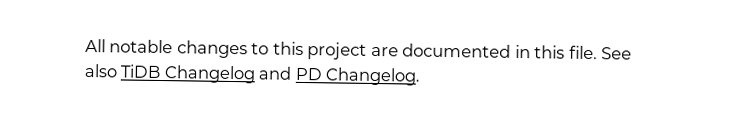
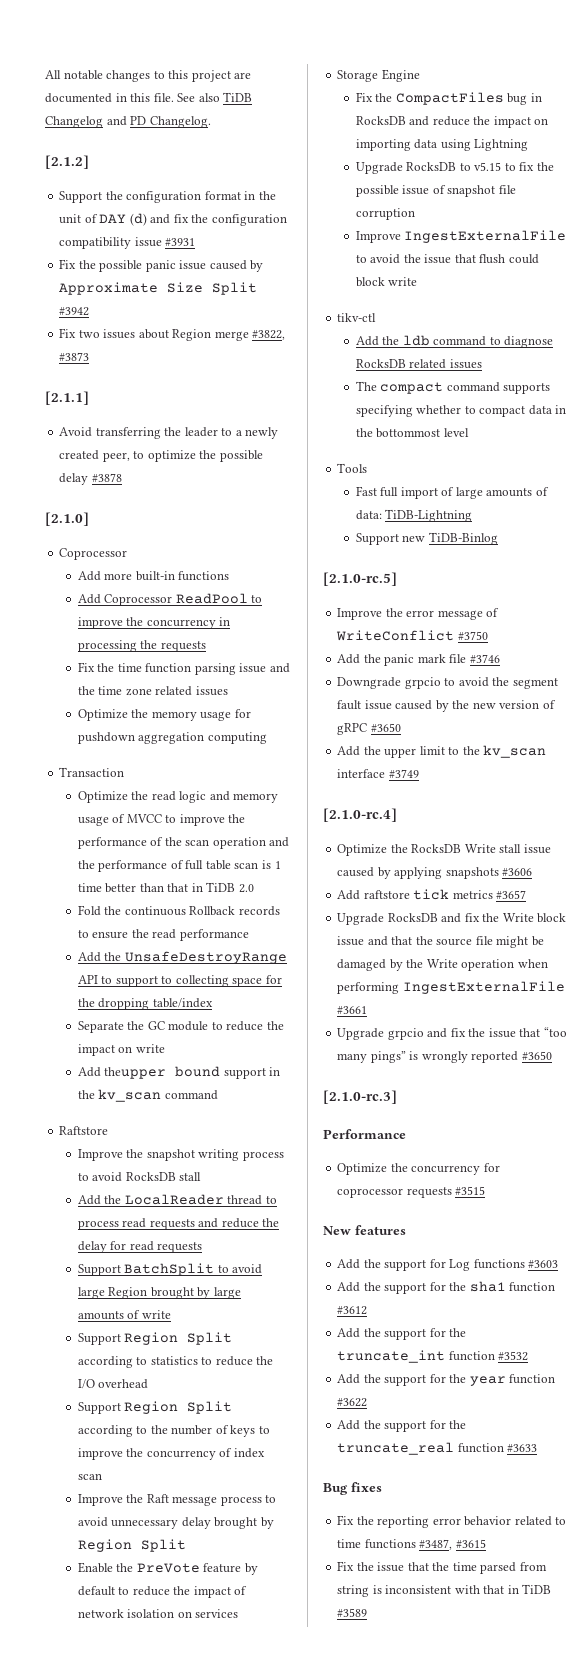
+ [2.1.2]
+ Support the configuration format in the unit of DAY (d) and fix the configuration compatibility issue #3931
+ Fix the possible panic issue caused by Approximate Size Split #3942
+ Fix two issues about Region merge #3822, #3873
+ [2.1.1]
+ Avoid transferring the leader to a newly created peer, to optimize the possible delay #3878
+ [2.1.0]
+ Coprocessor
+ Add more built-in functions
+ Add Coprocessor ReadPool to improve the concurrency in processing the requests
+ Fix the time function parsing issue and the time zone related issues
+ Optimize the memory usage for pushdown aggregation computing
+ Transaction
+ Optimize the read logic and memory usage of MVCC to improve the performance of the scan operation and the performance of full table scan is 1 time better than that in TiDB 2.0
+ Fold the continuous Rollback records to ensure the read performance
+ Add the UnsafeDestroyRange API to support to collecting space for the dropping table/index
+ Separate the GC module to reduce the impact on write
+ Add theupper bound support in the kv_scan command
+ Raftstore
+ Improve the snapshot writing process to avoid RocksDB stall
+ Add the LocalReader thread to process read requests and reduce the delay for read requests
+ Support BatchSplit to avoid large Region brought by large amounts of write
+ Support Region Split according to statistics to reduce the I/O overhead
+ Support Region Split according to the number of keys to improve the concurrency of index scan
+ Improve the Raft message process to avoid unnecessary delay brought by Region Split
+ Enable the PreVote feature by default to reduce the impact of network isolation on services
+ Storage Engine
+ Fix the CompactFiles bug in RocksDB and reduce the impact on importing data using Lightning
+ Upgrade RocksDB to v5.15 to fix the possible issue of snapshot file corruption
+ Improve IngestExternalFile to avoid the issue that flush could block write
+ tikv-ctl
+ Add the ldb command to diagnose RocksDB related issues
+ The compact command supports specifying whether to compact data in the bottommost level
+ Tools
+ Fast full import of large amounts of data: TiDB-Lightning
+ Support new TiDB-Binlog
+ [2.1.0-rc.5]
+ Improve the error message of WriteConflict #3750
+ Add the panic mark file #3746
+ Downgrade grpcio to avoid the segment fault issue caused by the new version of gRPC #3650
+ Add the upper limit to the kv_scan interface #3749
+ [2.1.0-rc.4]
+ Optimize the RocksDB Write stall issue caused by applying snapshots #3606
+ Add raftstore tick metrics #3657
+ Upgrade RocksDB and fix the Write block issue and that the source file might be damaged by the Write operation when performing IngestExternalFile #3661
+ Upgrade grpcio and fix the issue that “too many pings” is wrongly reported #3650
+ [2.1.0-rc.3]
+ Performance
+ Optimize the concurrency for coprocessor requests #3515
+ New features
+ Add the support for Log functions #3603
+ Add the support for the sha1 function #3612
+ Add the support for the truncate_int function #3532
+ Add the support for the year function #3622
+ Add the support for the truncate_real function #3633
+ Bug fixes
+ Fix the reporting error behavior related to time functions #3487, #3615
+ Fix the issue that the time parsed from string is inconsistent with that in TiDB #3589

